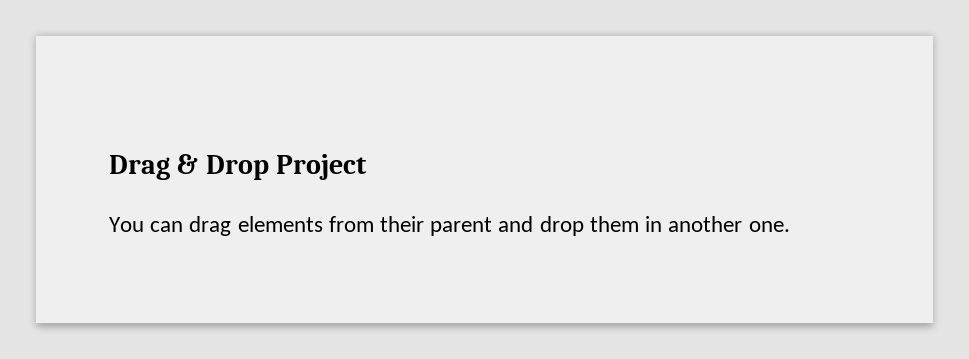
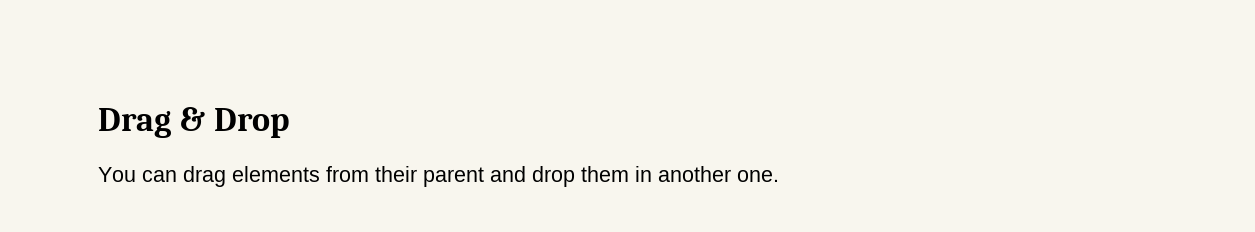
- Drag & Drop Project
+ Drag & Drop

